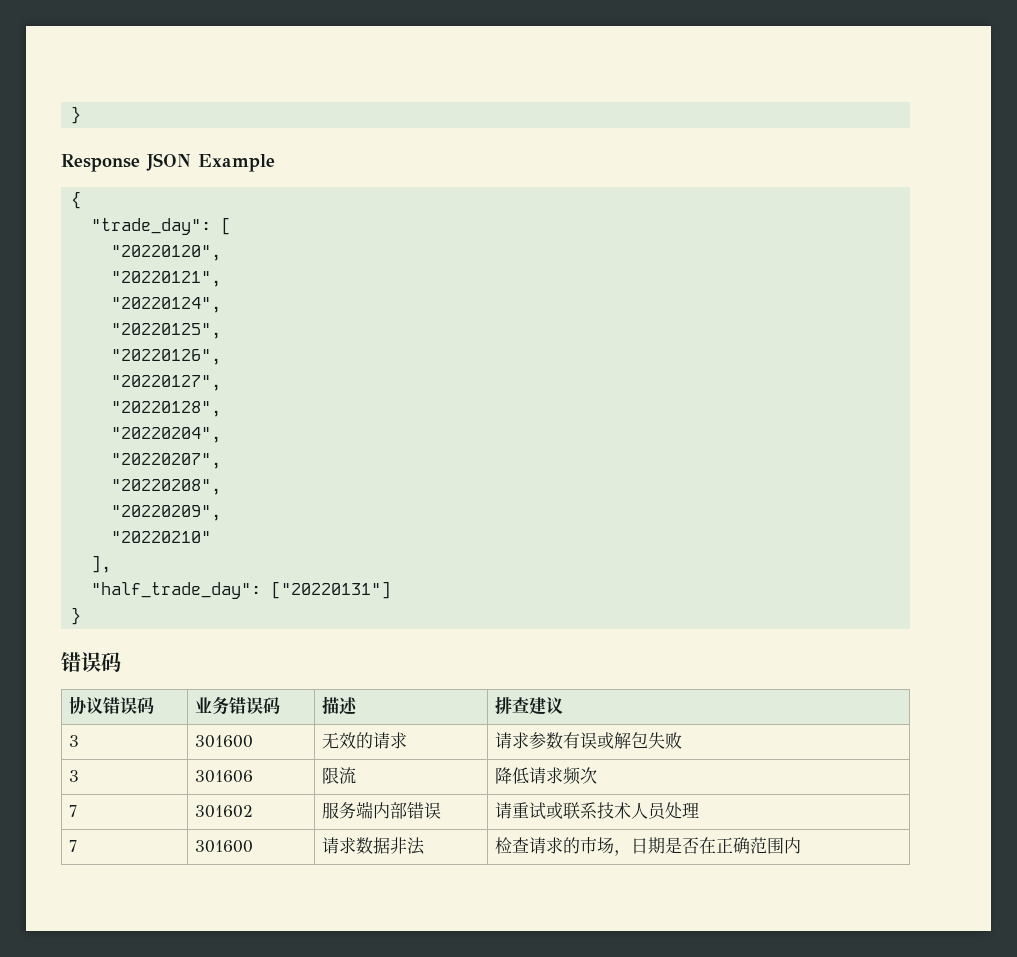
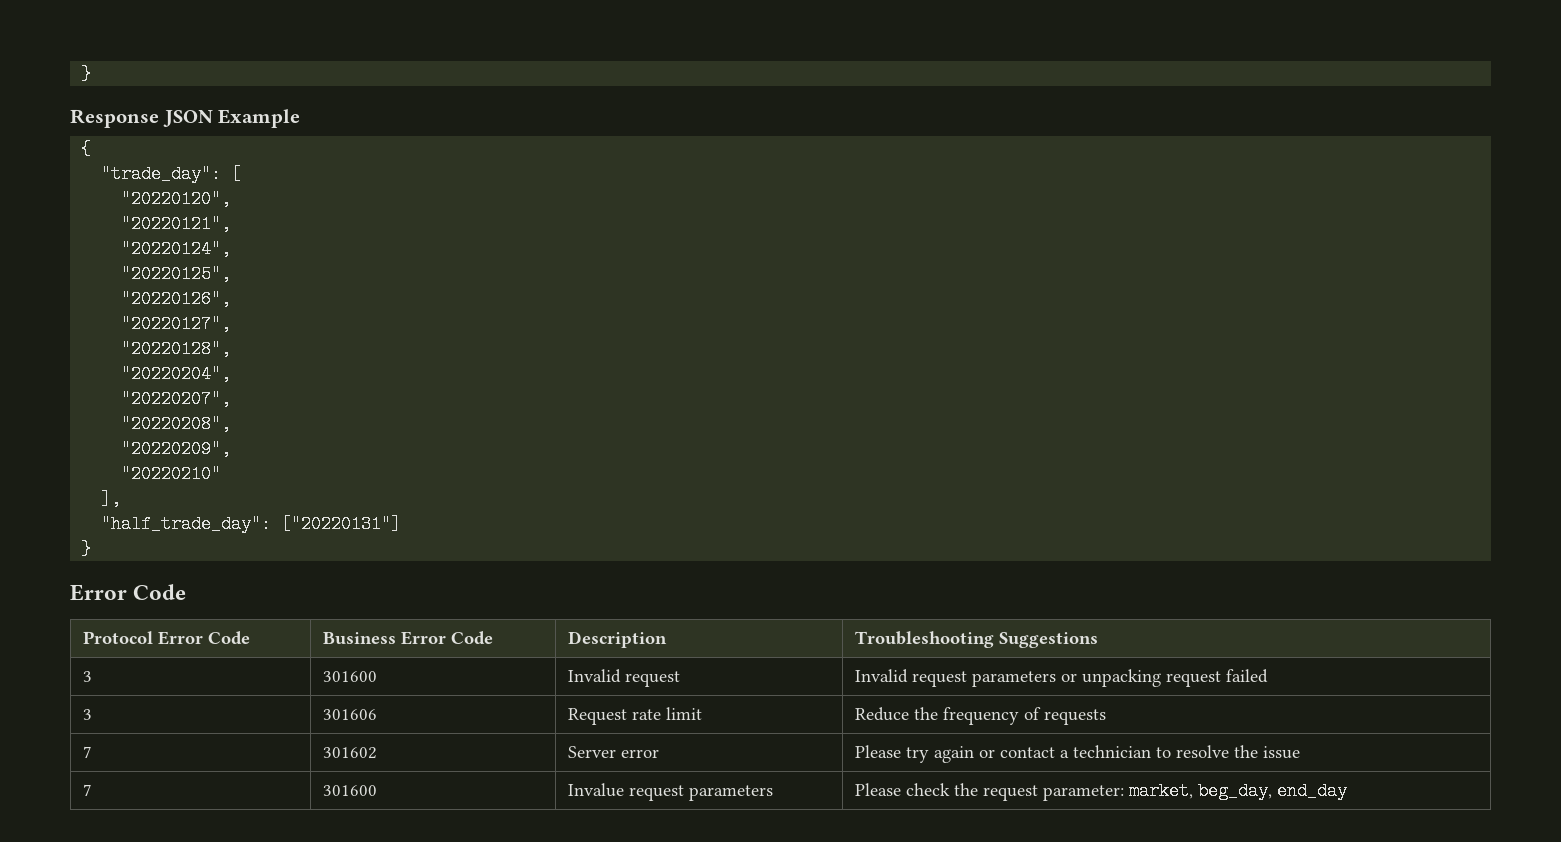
  "half_trade_day": ["20220131"]
  }
- 错误码
- 协议错误码 | 业务错误码 | 描述 | 排查建议
- 3 | 301600 | 无效的请求 | 请求参数有误或解包失败
- 3 | 301606 | 限流 | 降低请求频次
- 7 | 301602 | 服务端内部错误 | 请重试或联系技术人员处理
- 7 | 301600 | 请求数据非法 | 检查请求的市场，日期是否在正确范围内
+ Error Code
+ Protocol Error Code | Business Error Code | Description | Troubleshooting Suggestions
+ 3 | 301600 | Invalid request | Invalid request parameters or unpacking request failed
+ 3 | 301606 | Request rate limit | Reduce the frequency of requests
+ 7 | 301602 | Server error | Please try again or contact a technician to resolve the issue
+ 7 | 301600 | Invalue request parameters | Please check the request parameter: market, beg_day, end_day

